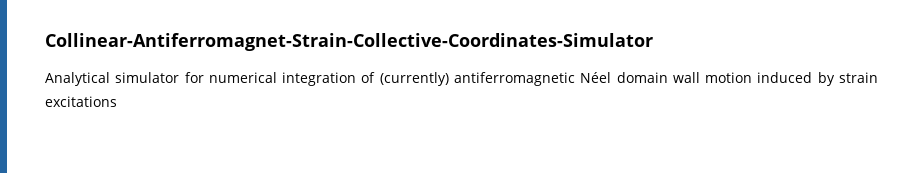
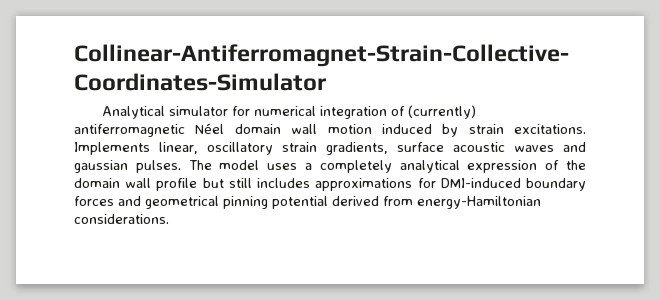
- Analytical simulator for numerical integration of (currently) antiferromagnetic Néel domain wall motion induced by strain excitations
+ Analytical simulator for numerical integration of (currently) antiferromagnetic Néel domain wall motion induced by strain excitations. Implements linear, oscillatory strain gradients, surface acoustic waves and gaussian pulses. The model uses a completely analytical expression of the domain wall profile but still includes approximations for DMI-induced boundary forces and geometrical pinning potential derived from energy-Hamiltonian considerations.

